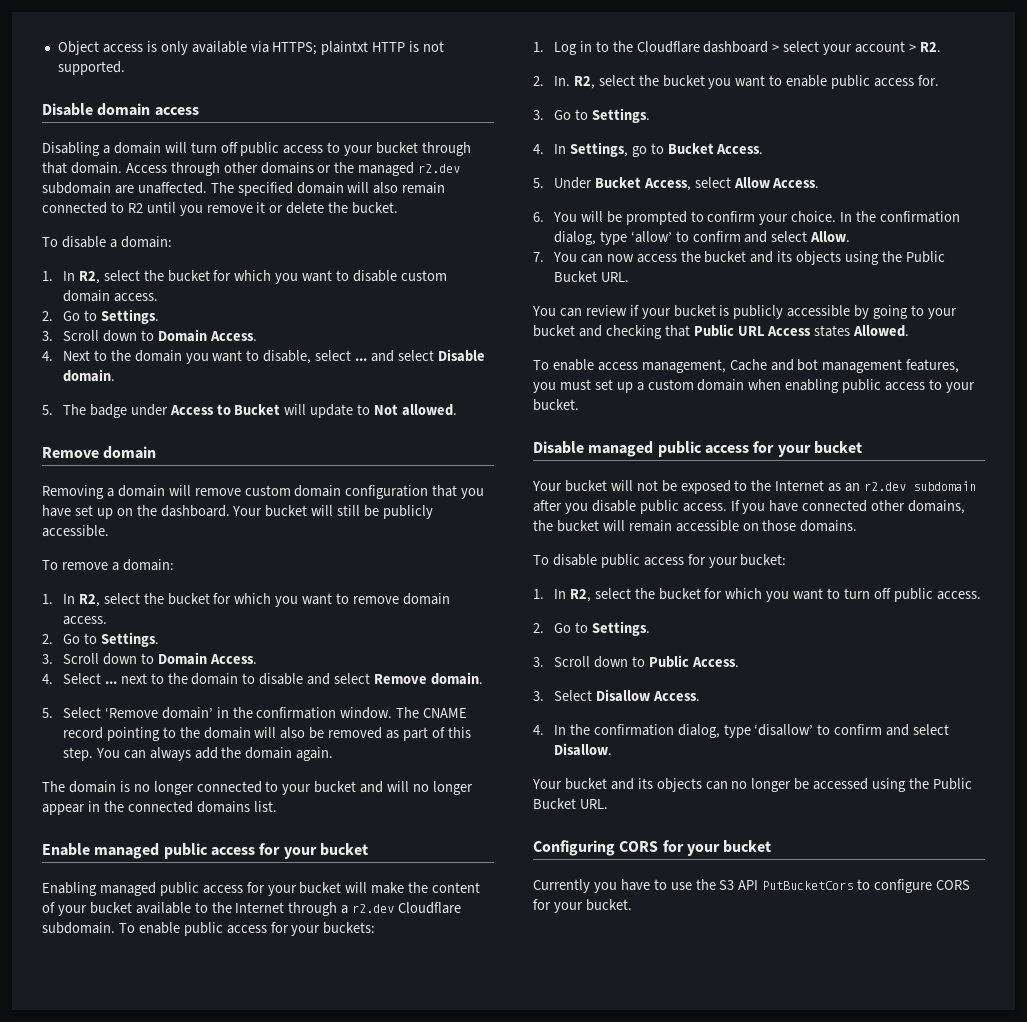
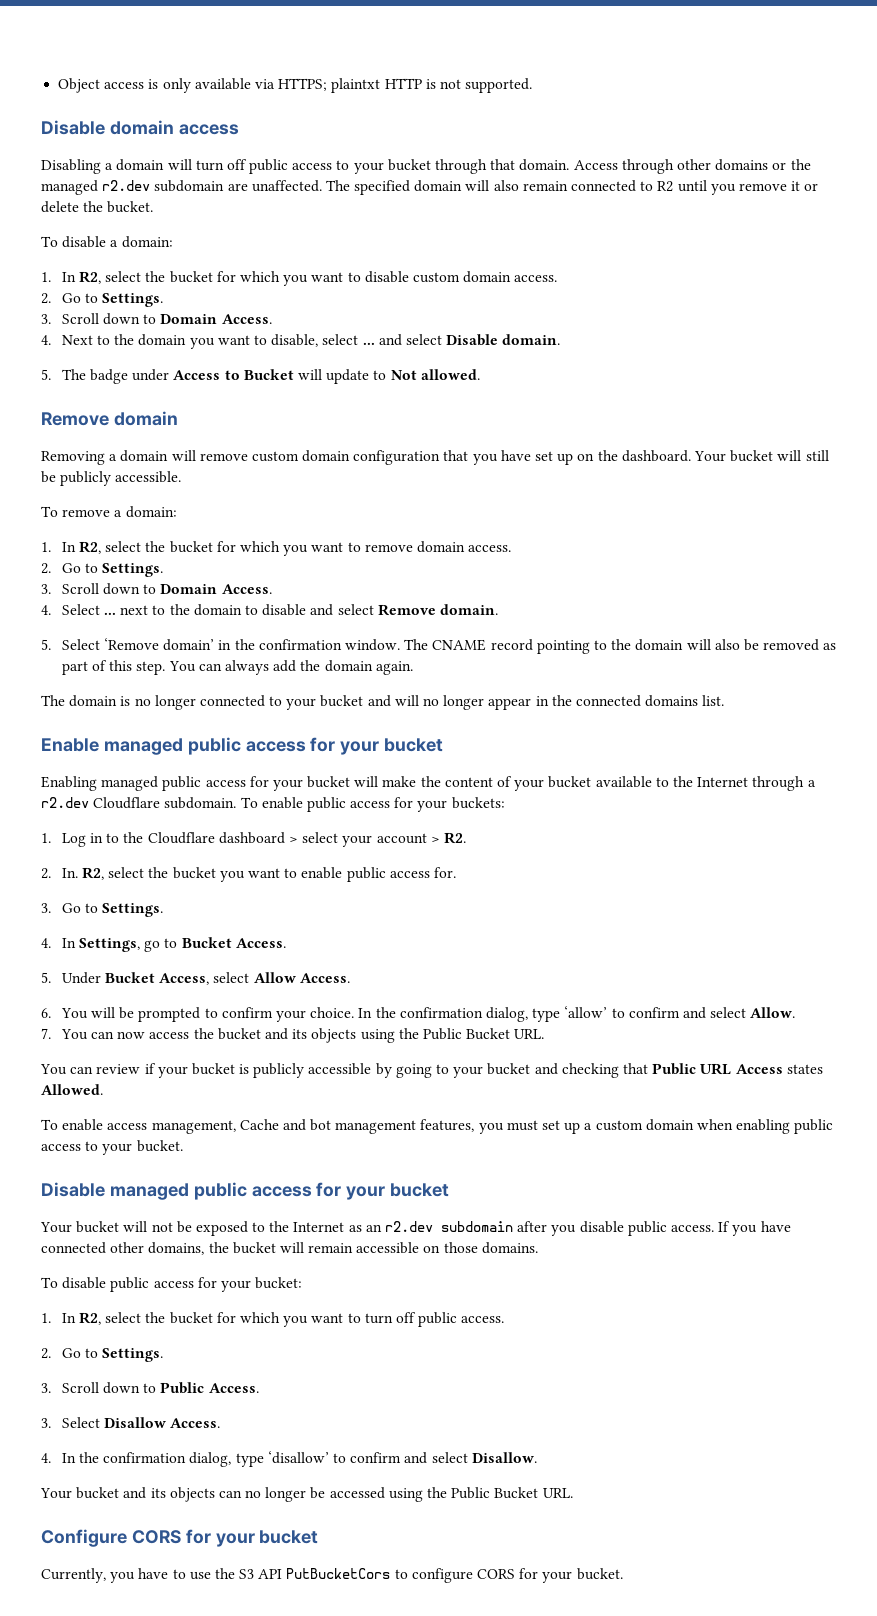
- Configuring CORS for your bucket
+ Configure CORS for your bucket
- Currently you have to use the S3 API PutBucketCors to configure CORS for your bucket.
+ Currently, you have to use the S3 API PutBucketCors to configure CORS for your bucket.

